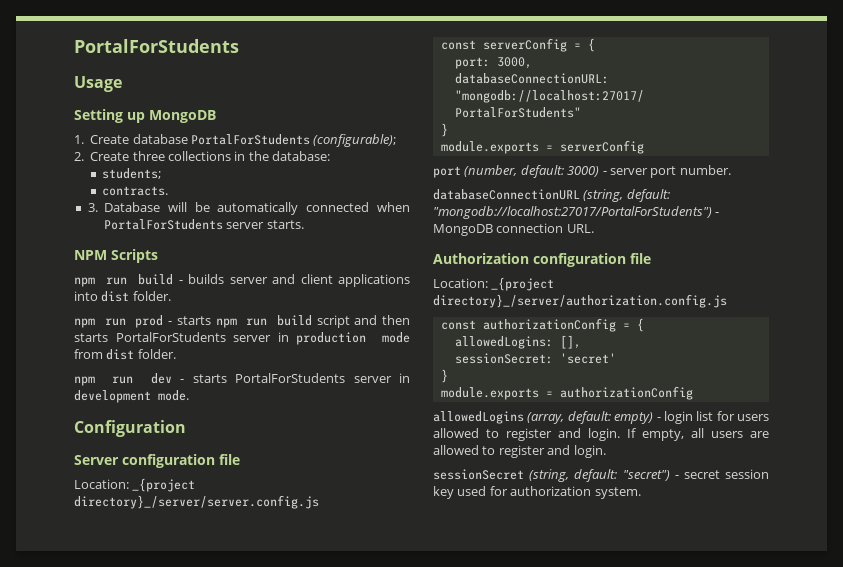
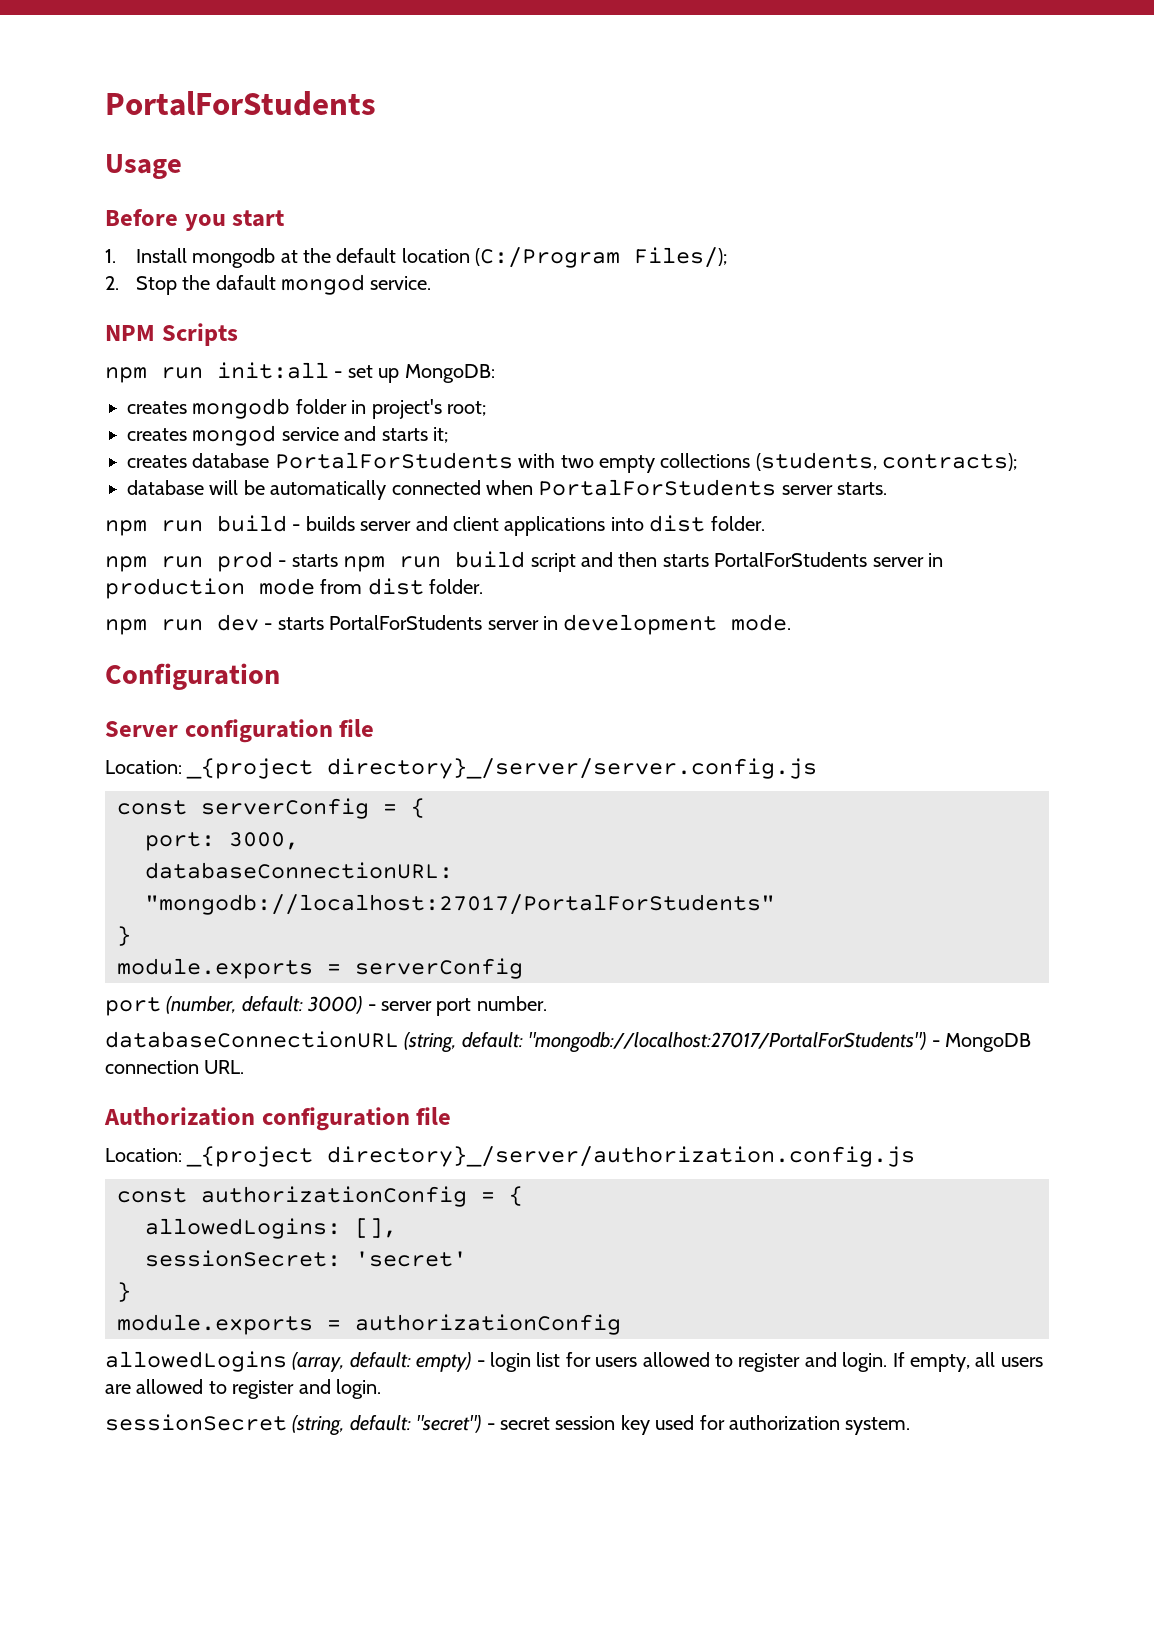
- Setting up MongoDB
- 1. Create database PortalForStudents (configurable);
- 2. Create three collections in the database:
- students;
- contracts.
- 3. Database will be automatically connected when PortalForStudents server starts.
+ Before you start
+ 1. Install mongodb at the default location (C:/Program Files/);
+ 2. Stop the dafault mongod service.
+ NPM Scripts
+ npm run init:all - set up MongoDB:
+ creates mongodb folder in project's root;
+ creates mongod service and starts it;
+ creates database PortalForStudents with two empty collections (students, contracts);
+ database will be automatically connected when PortalForStudents server starts.
- NPM Scripts

